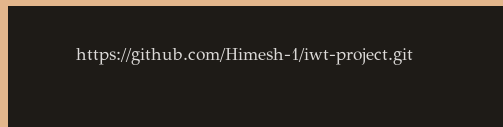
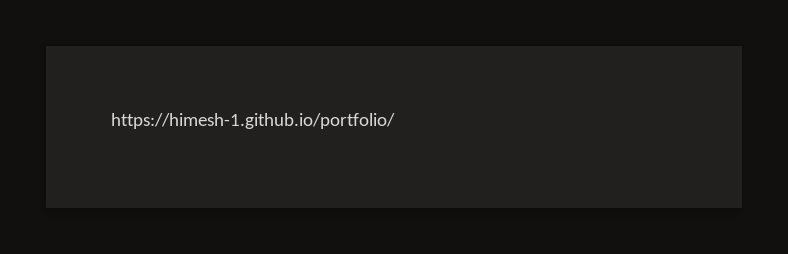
- https://github.com/Himesh-1/iwt-project.git
+ https://himesh-1.github.io/portfolio/

